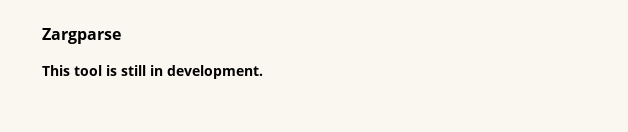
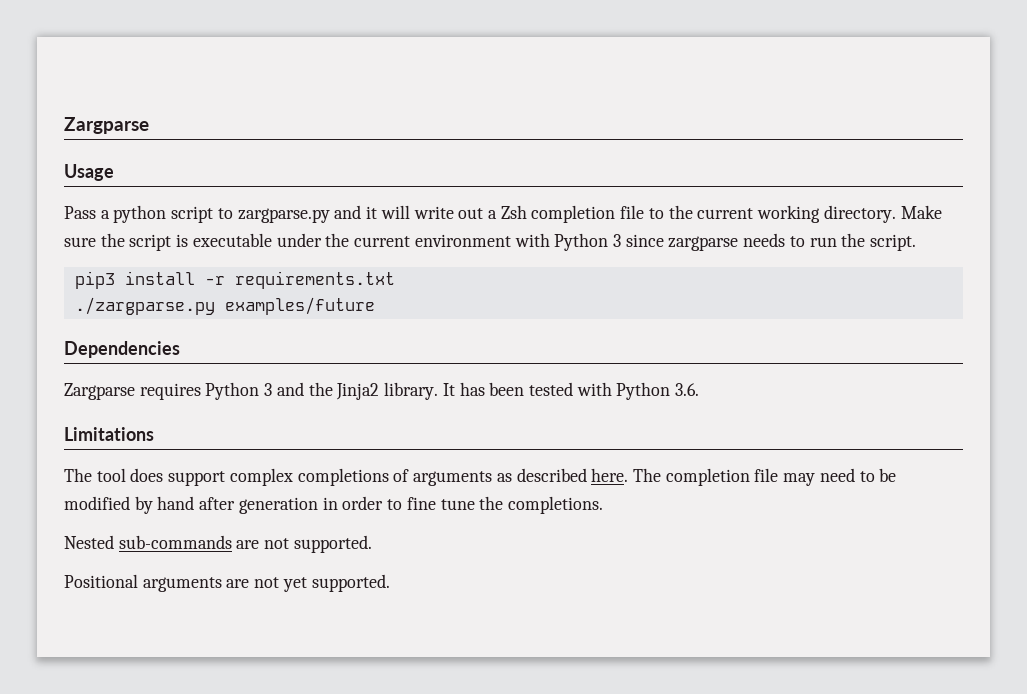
- This tool is still in development.
+ Usage
+ Pass a python script to zargparse.py and it will write out a Zsh completion file to the current working directory. Make sure the script is executable under the current environment with Python 3 since zargparse needs to run the script.
+ pip3 install -r requirements.txt
+ ./zargparse.py examples/future
+ Dependencies
+ Zargparse requires Python 3 and the Jinja2 library. It has been tested with Python 3.6.
+ Limitations
+ The tool does support complex completions of arguments as described here. The completion file may need to be modified by hand after generation in order to fine tune the completions.
+ Nested sub-commands are not supported.
+ Positional arguments are not yet supported.

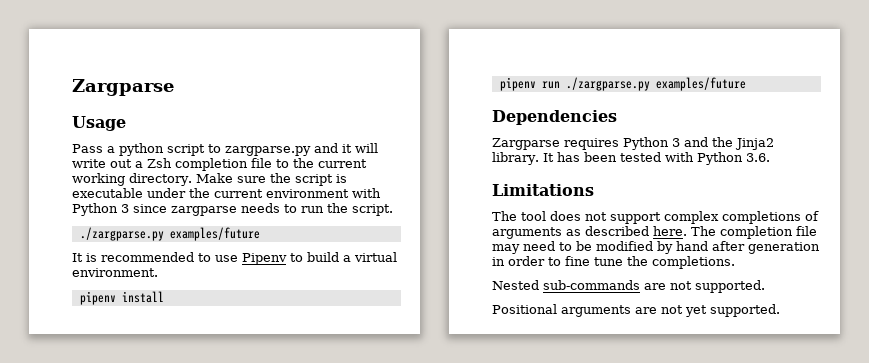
  Make sure the script is executable under the current environment with Python 3 since zargparse needs to run the script.
- pip3 install -r requirements.txt
  ./zargparse.py examples/future
+ It is recommended to use Pipenv to build a virtual environment.
+ pipenv install
+ pipenv run ./zargparse.py examples/future
- The tool does support complex completions of arguments as described here.
+ The tool does not support complex completions of arguments as described here.

